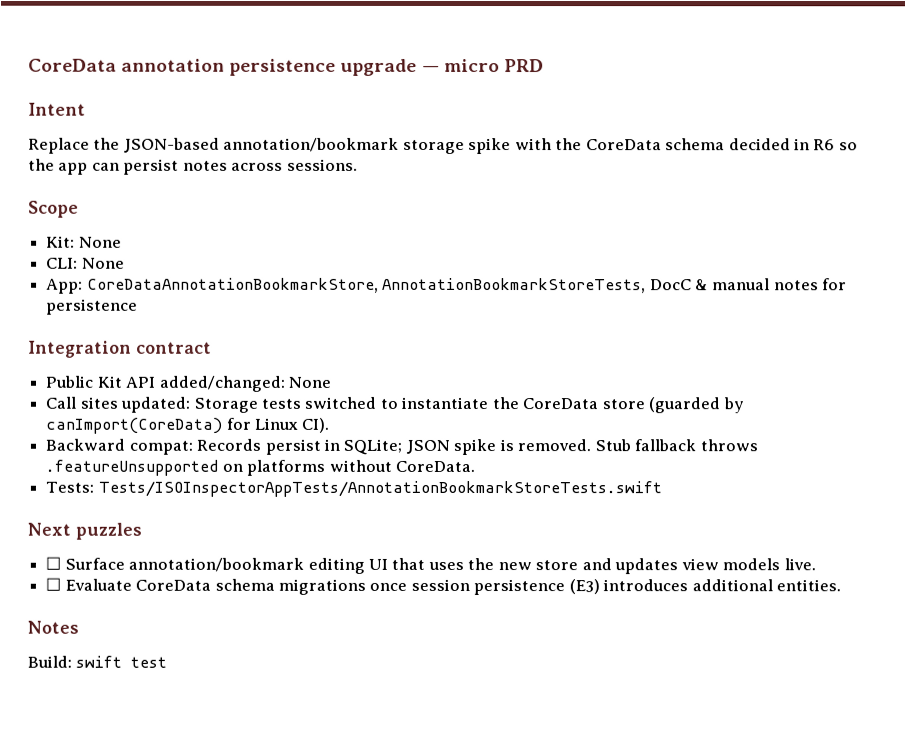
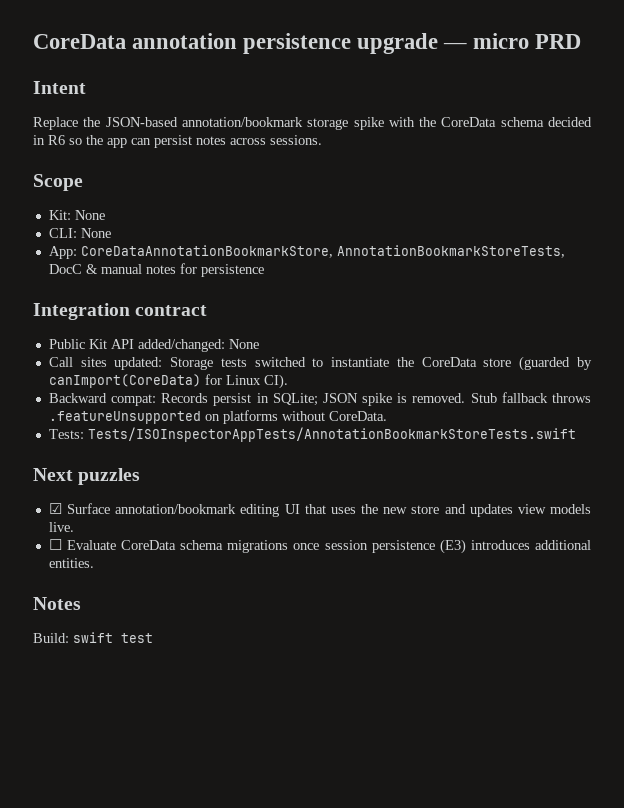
- ☐ Surface annotation/bookmark editing UI that uses the new store and updates view models live.
+ ☑ Surface annotation/bookmark editing UI that uses the new store and updates view models live.

